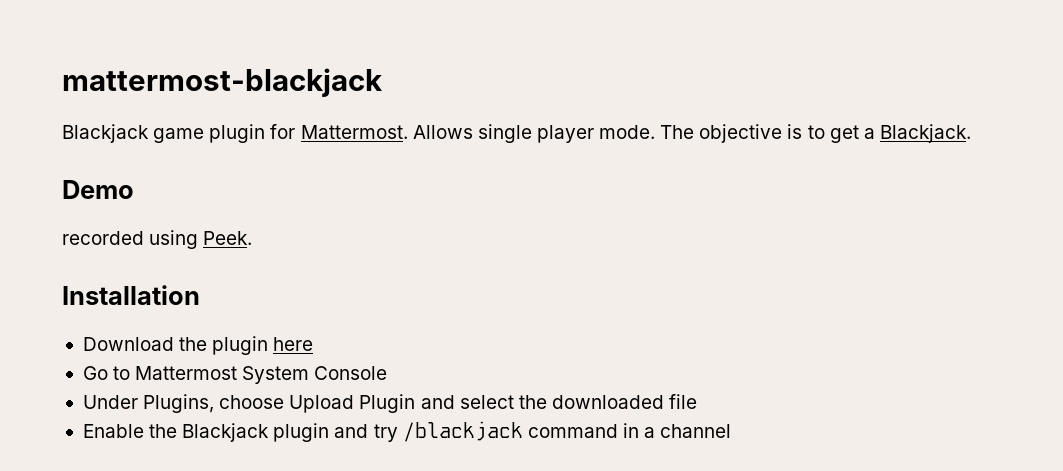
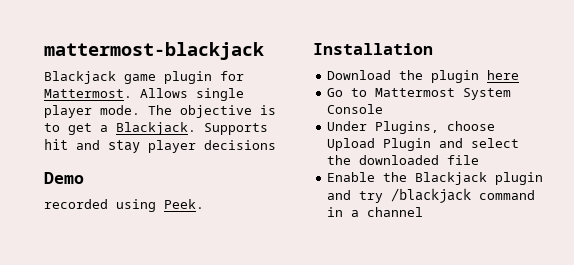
+ Supports hit and stay player decisions

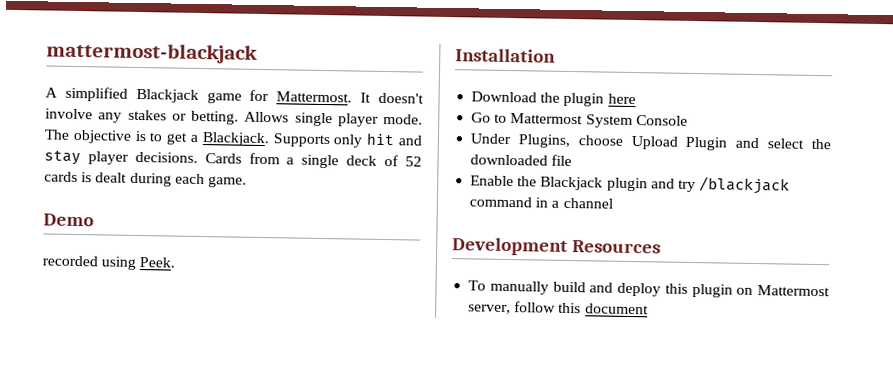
- Blackjack game plugin for Mattermost.
+ A simplified Blackjack game for Mattermost.
+ It doesn't involve any stakes or betting.
- Supports hit and stay player decisions
+ Supports only hit and stay player decisions. Cards from a single deck of 52 cards is dealt during each game.
+ Development Resources
+ To manually build and deploy this plugin on Mattermost server, follow this document

